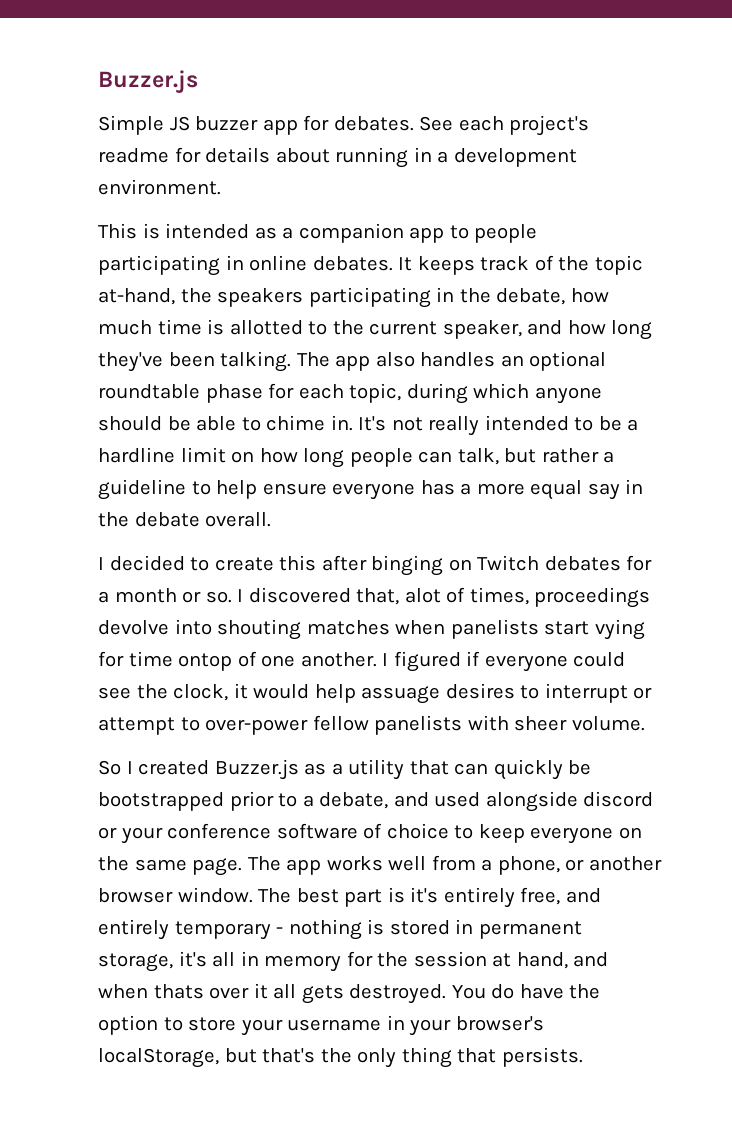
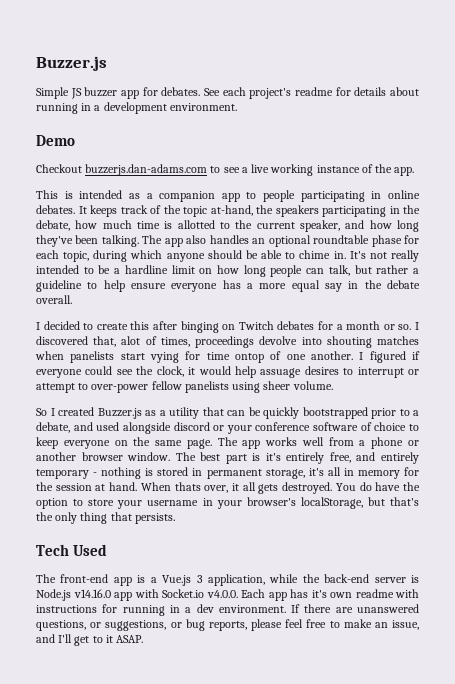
+ Demo
+ Checkout buzzerjs.dan-adams.com to see a live working instance of the app.
- I figured if everyone could see the clock, it would help assuage desires to interrupt or attempt to over-power fellow panelists with sheer volume.
+ I figured if everyone could see the clock, it would help assuage desires to interrupt or attempt to over-power fellow panelists using sheer volume.
- So I created Buzzer.js as a utility that can quickly be bootstrapped prior to a debate, and used alongside discord or your conference software of choice to keep everyone on the same page.
+ So I created Buzzer.js as a utility that can be quickly bootstrapped prior to a debate, and used alongside discord or your conference software of choice to keep everyone on the same page.
- The app works well from a phone, or another browser window.
+ The app works well from a phone or another browser window.
- The best part is it's entirely free, and entirely temporary - nothing is stored in permanent storage, it's all in memory for the session at hand, and when thats over it all gets destroyed.
+ The best part is it's entirely free, and entirely temporary - nothing is stored in permanent storage, it's all in memory for the session at hand. When thats over, it all gets destroyed.
+ Tech Used
+ The front-end app is a Vue.js 3 application, while the back-end server is Node.js v14.16.0 app with Socket.io v4.0.0. Each app has it's own readme with instructions for running in a dev environment. If there are unanswered questions, or suggestions, or bug reports, please feel free to make an issue, and I'll get to it ASAP.

